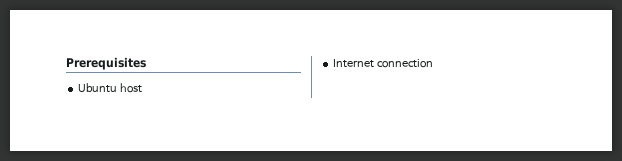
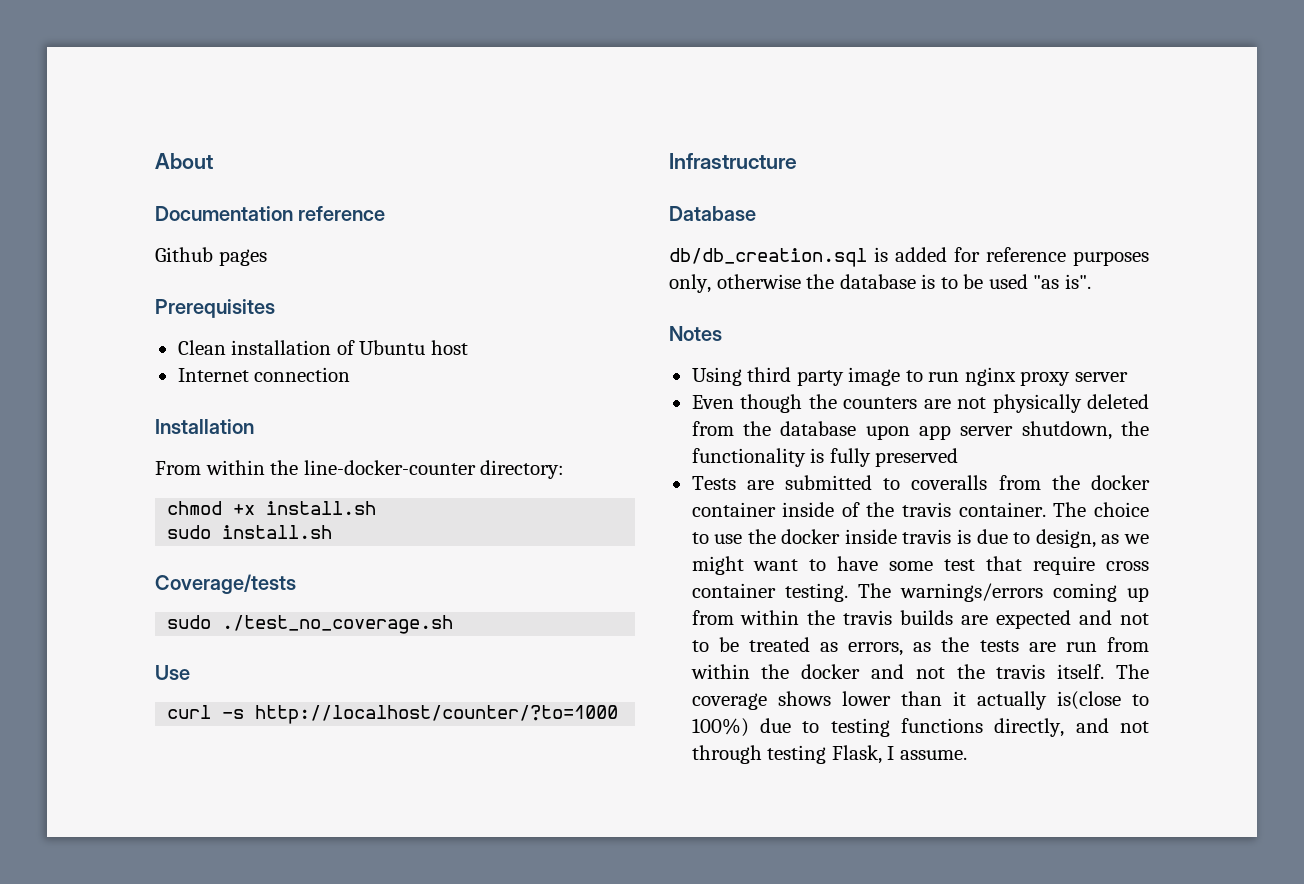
+ About
+ Documentation reference
+ Github pages
  Prerequisites
- Ubuntu host
+ Clean installation of Ubuntu host
  Internet connection
+ Installation
+ From within the line-docker-counter directory:
+ chmod +x install.sh
+ sudo install.sh
+ Coverage/tests
+ sudo ./test_no_coverage.sh
+ Use
+ curl -s http://localhost/counter/?to=1000
+ Infrastructure
+ Database
+ db/db_creation.sql is added for reference purposes only, otherwise the database is to be used "as is".
+ Notes
+ Using third party image to run nginx proxy server
+ Even though the counters are not physically deleted from the database upon app server shutdown, the functionality is fully preserved
+ Tests are submitted to coveralls from the docker container inside of the travis container. The choice to use the docker inside travis is due to design, as we might want to have some test that require cross container testing. The warnings/errors coming up from within the travis builds are expected and not to be treated as errors, as the tests are run from within the docker and not the travis itself. The coverage shows lower than it actually is(close to 100%) due to testing functions directly, and not through testing Flask, I assume.

